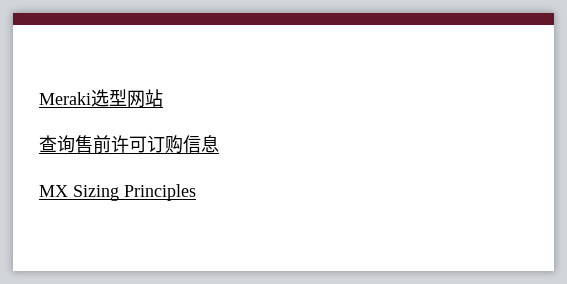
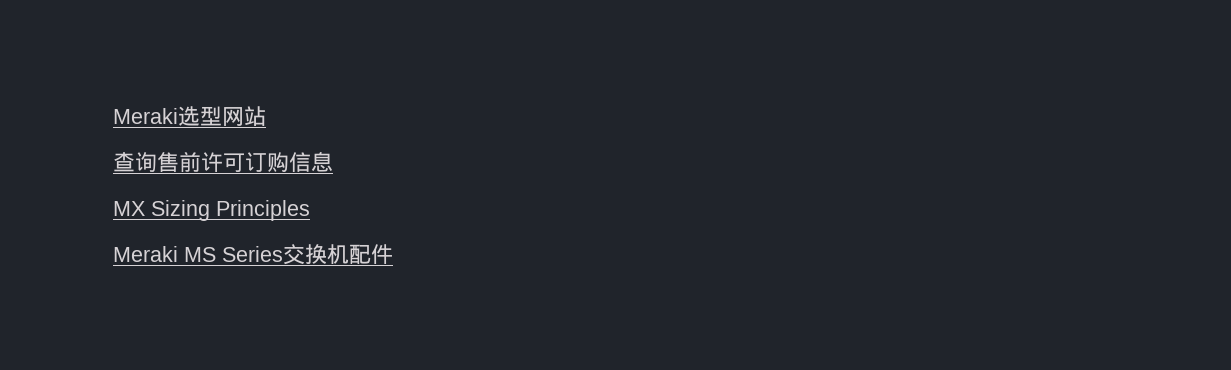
+ Meraki MS Series交换机配件

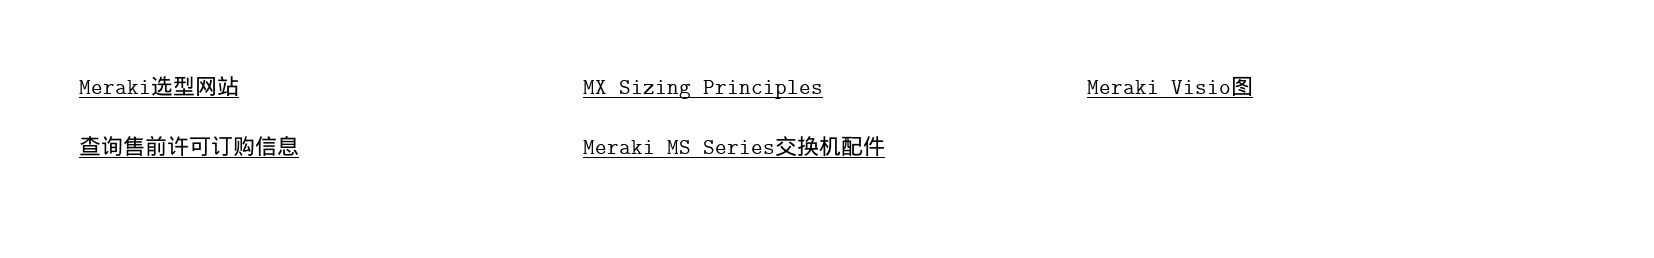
+ Meraki Visio图

